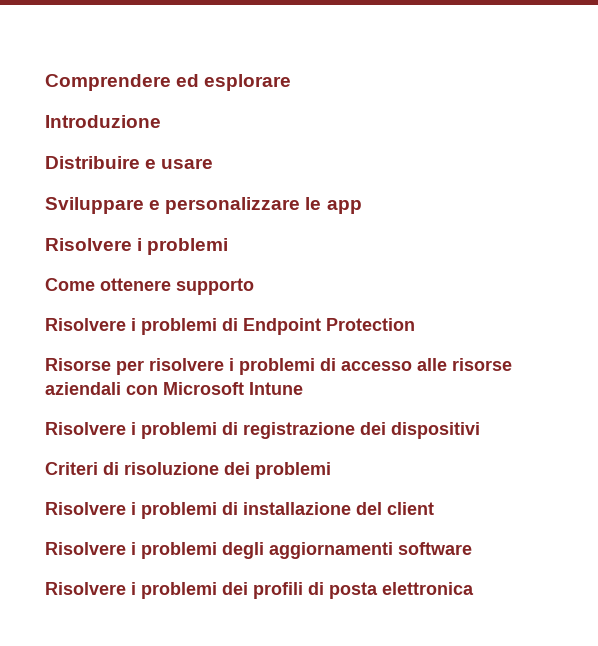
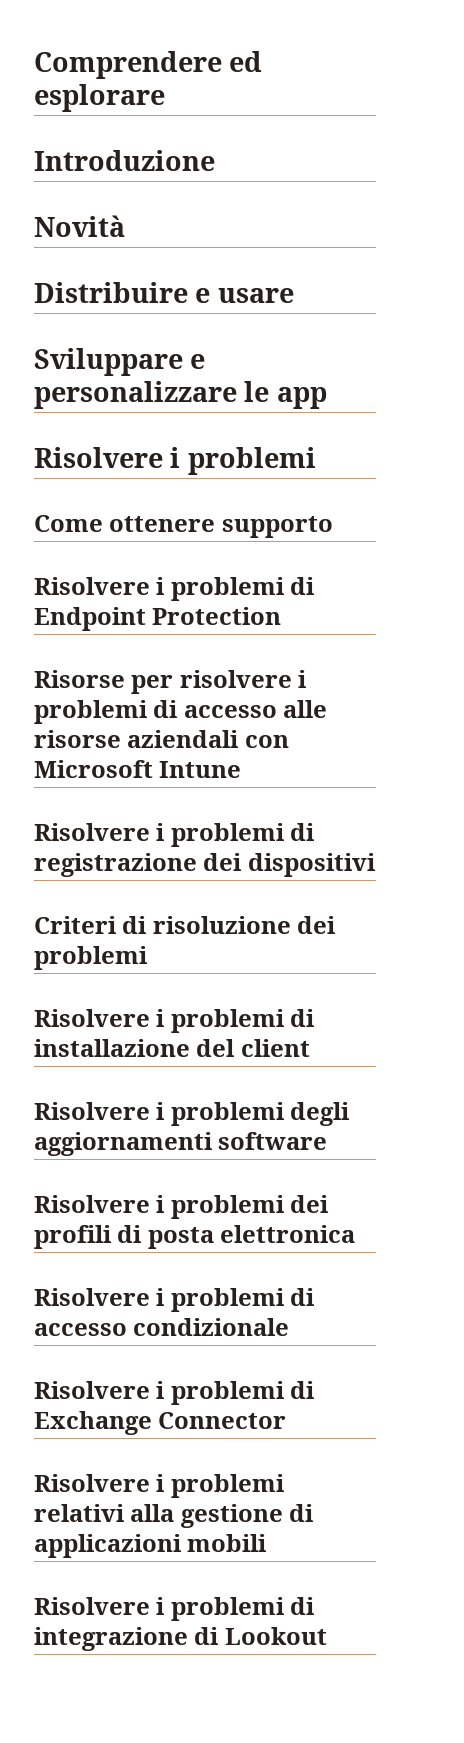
+ Novità
+ Risolvere i problemi di accesso condizionale
+ Risolvere i problemi di Exchange Connector
+ Risolvere i problemi relativi alla gestione di applicazioni mobili
+ Risolvere i problemi di integrazione di Lookout

